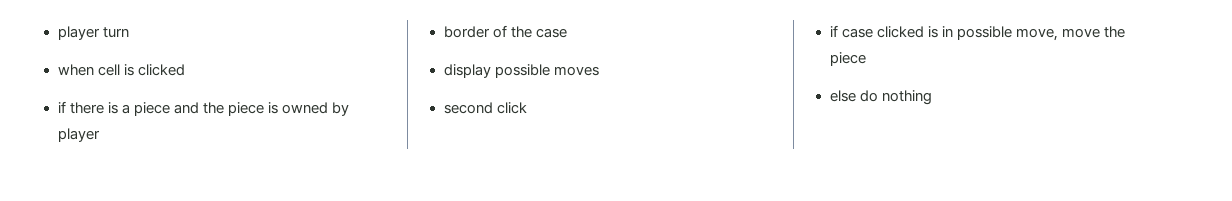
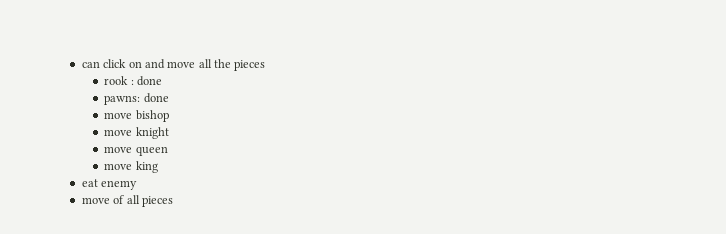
- player turn
- when cell is clicked
- if there is a piece and the piece is owned by player
- border of the case
- display possible moves
- second click
- if case clicked is in possible move, move the piece
- else do nothing
+ can click on and move all the pieces
+ rook : done
+ pawns: done
+ move bishop
+ move knight
+ move queen
+ move king
+ eat enemy
+ move of all pieces

